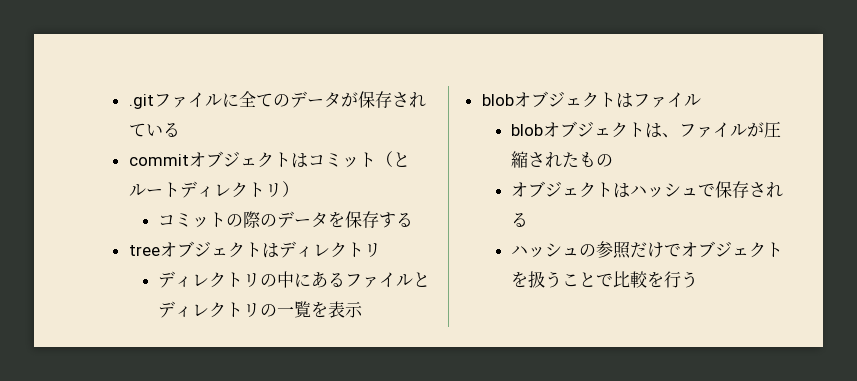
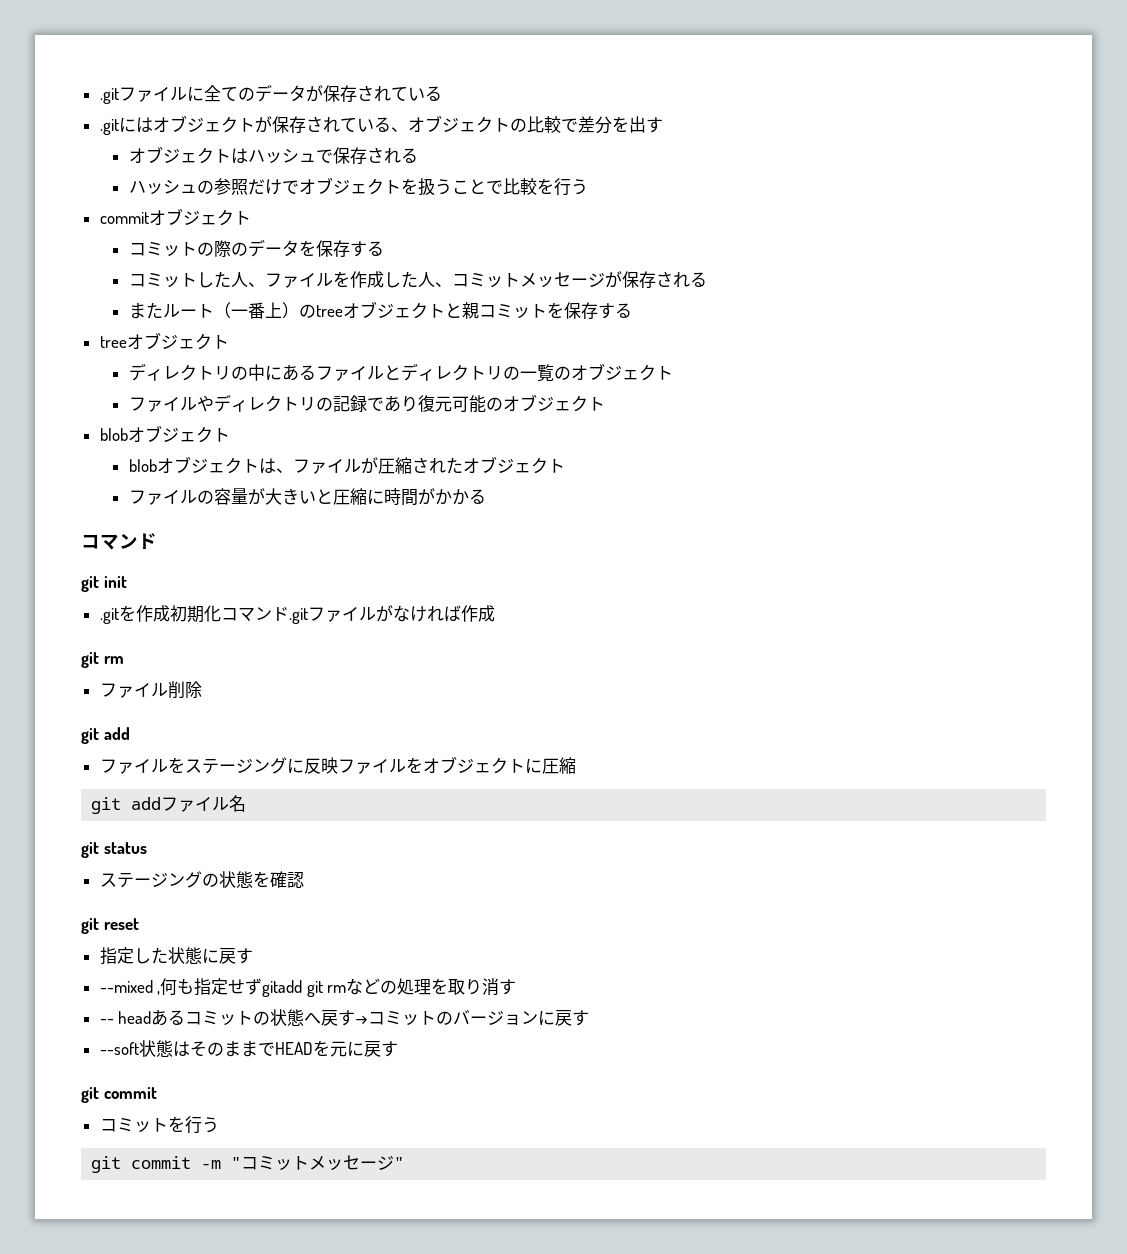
- commitオブジェクトはコミット（とルートディレクトリ）
- コミットの際のデータを保存する
- treeオブジェクトはディレクトリ
- ディレクトリの中にあるファイルとディレクトリの一覧を表示
- blobオブジェクトはファイル
- blobオブジェクトは、ファイルが圧縮されたもの
+ .gitにはオブジェクトが保存されている、オブジェクトの比較で差分を出す
+ commitオブジェクト
+ コミットの際のデータを保存する
+ コミットした人、ファイルを作成した人、コミットメッセージが保存される
+ またルート（一番上）のtreeオブジェクトと親コミットを保存する
+ treeオブジェクト
+ ディレクトリの中にあるファイルとディレクトリの一覧のオブジェクト
+ ファイルやディレクトリの記録であり復元可能のオブジェクト
+ blobオブジェクト
+ blobオブジェクトは、ファイルが圧縮されたオブジェクト
+ ファイルの容量が大きいと圧縮に時間がかかる
+ コマンド
+ git init
+ .gitを作成初期化コマンド.gitファイルがなければ作成
+ git rm
+ ファイル削除
+ git add
+ ファイルをステージングに反映ファイルをオブジェクトに圧縮
+ git addファイル名
+ git status
+ ステージングの状態を確認
+ git reset
+ 指定した状態に戻す
+ --mixed ,何も指定せずgitadd git rmなどの処理を取り消す
+ -- headあるコミットの状態へ戻す→コミットのバージョンに戻す
+ --soft状態はそのままでHEADを元に戻す
+ git commit
+ コミットを行う
+ git commit -m "コミットメッセージ"

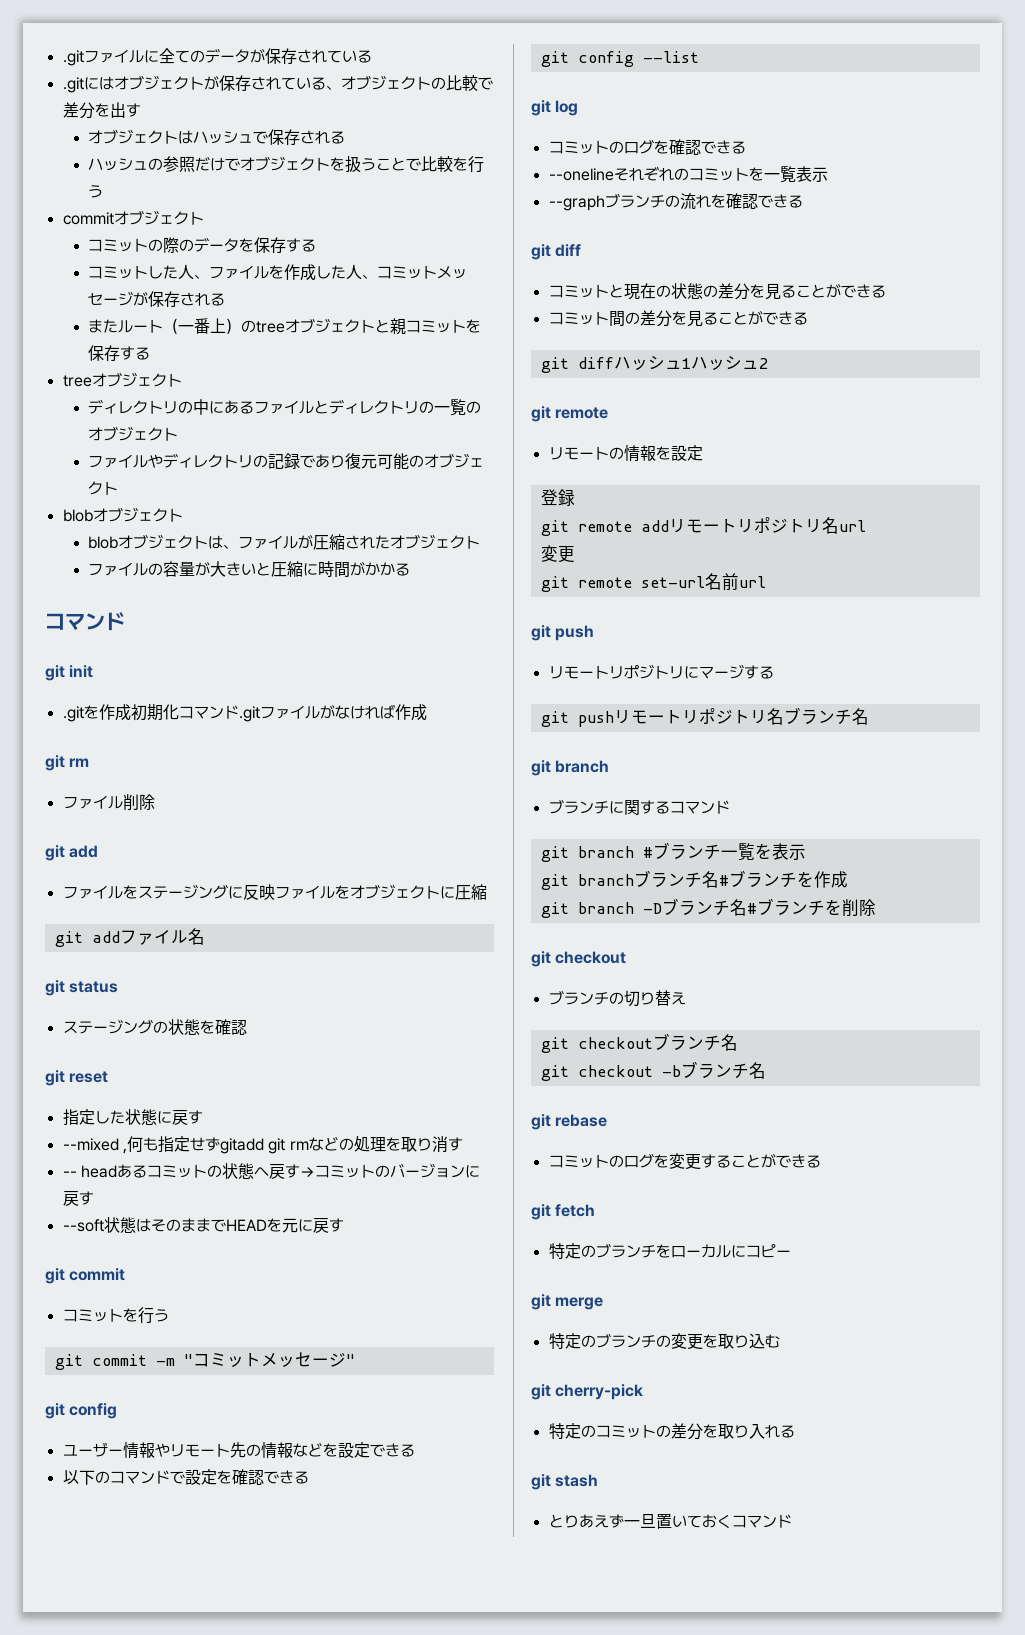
  git commit -m "コミットメッセージ"
+ git config
+ ユーザー情報やリモート先の情報などを設定できる
+ 以下のコマンドで設定を確認できる
+ git config --list
+ git log
+ コミットのログを確認できる
+ --onelineそれぞれのコミットを一覧表示
+ --graphブランチの流れを確認できる
+ git diff
+ コミットと現在の状態の差分を見ることができる
+ コミット間の差分を見ることができる
+ git diffハッシュ1ハッシュ2
+ git remote
+ リモートの情報を設定
+ 登録
+ git remote addリモートリポジトリ名url
+ 変更
+ git remote set-url名前url
+ git push
+ リモートリポジトリにマージする
+ git pushリモートリポジトリ名ブランチ名
+ git branch
+ ブランチに関するコマンド
+ git branch #ブランチ一覧を表示
+ git branchブランチ名#ブランチを作成
+ git branch -Dブランチ名#ブランチを削除
+ git checkout
+ ブランチの切り替え
+ git checkoutブランチ名
+ git checkout -bブランチ名
+ git rebase
+ コミットのログを変更することができる
+ git fetch
+ 特定のブランチをローカルにコピー
+ git merge
+ 特定のブランチの変更を取り込む
+ git cherry-pick
+ 特定のコミットの差分を取り入れる
+ git stash
+ とりあえず一旦置いておくコマンド

